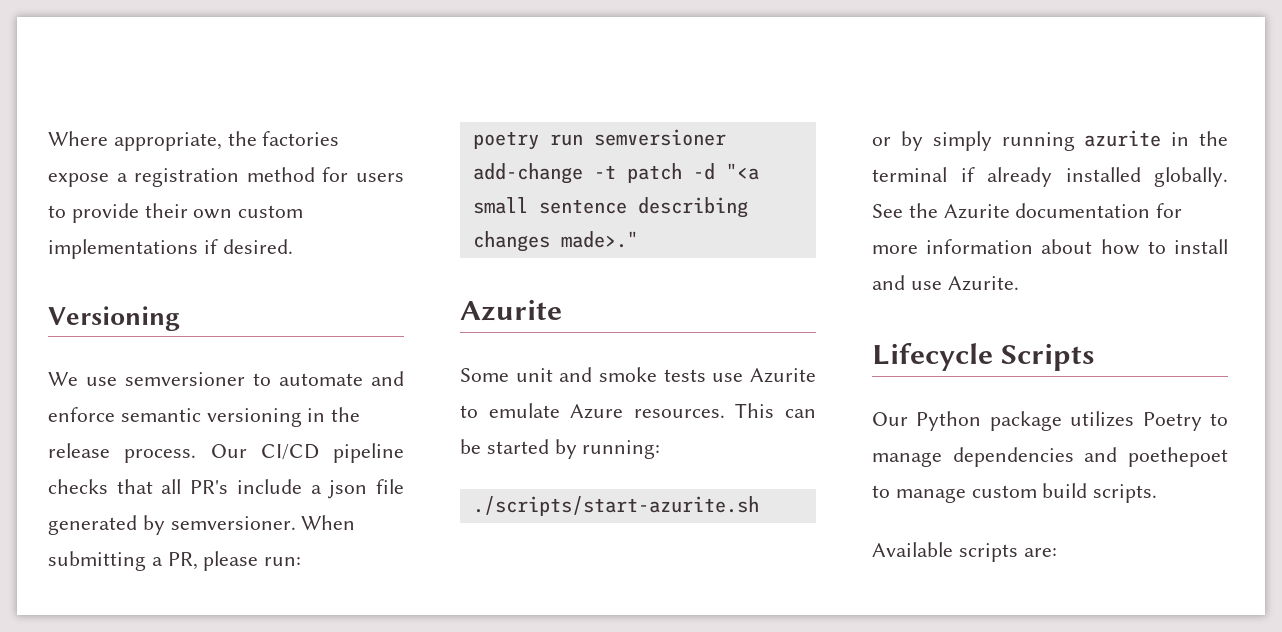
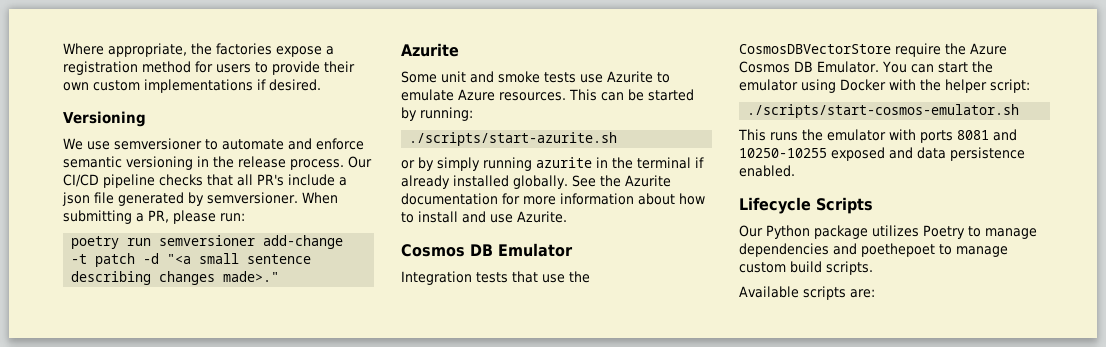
+ Cosmos DB Emulator
+ Integration tests that use the CosmosDBVectorStore require the Azure Cosmos DB Emulator. You can start the emulator using Docker with the helper script:
+ ./scripts/start-cosmos-emulator.sh
+ This runs the emulator with ports 8081 and 10250-10255 exposed and data persistence enabled.

